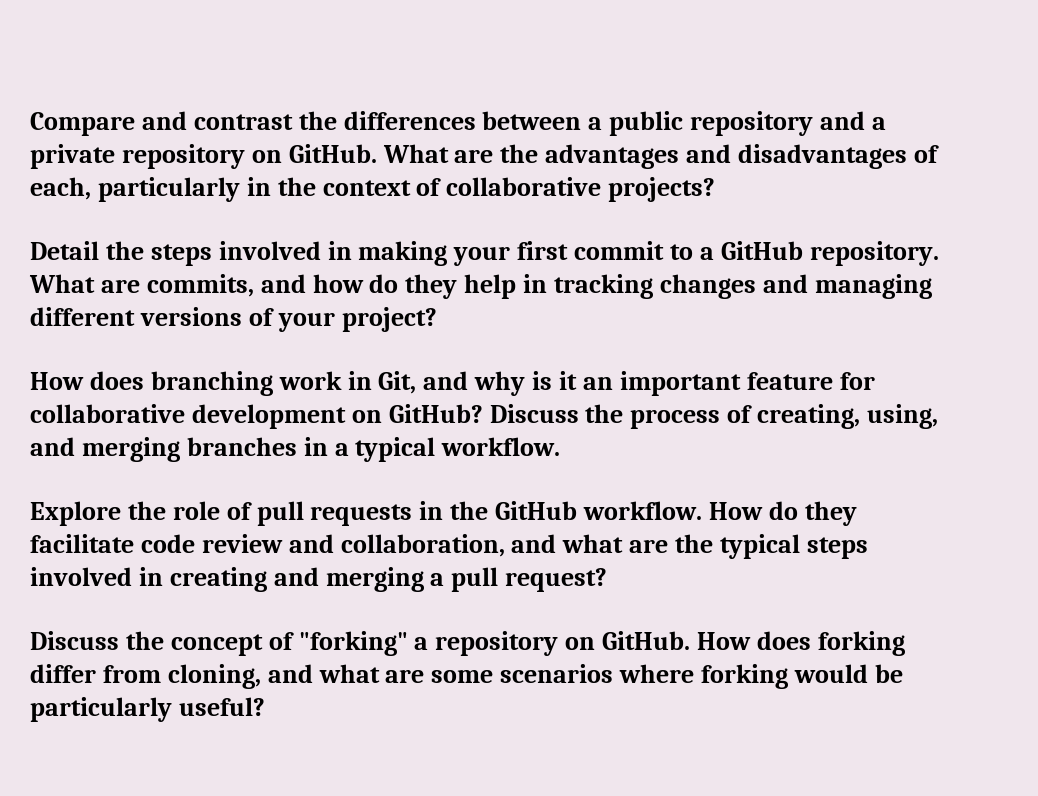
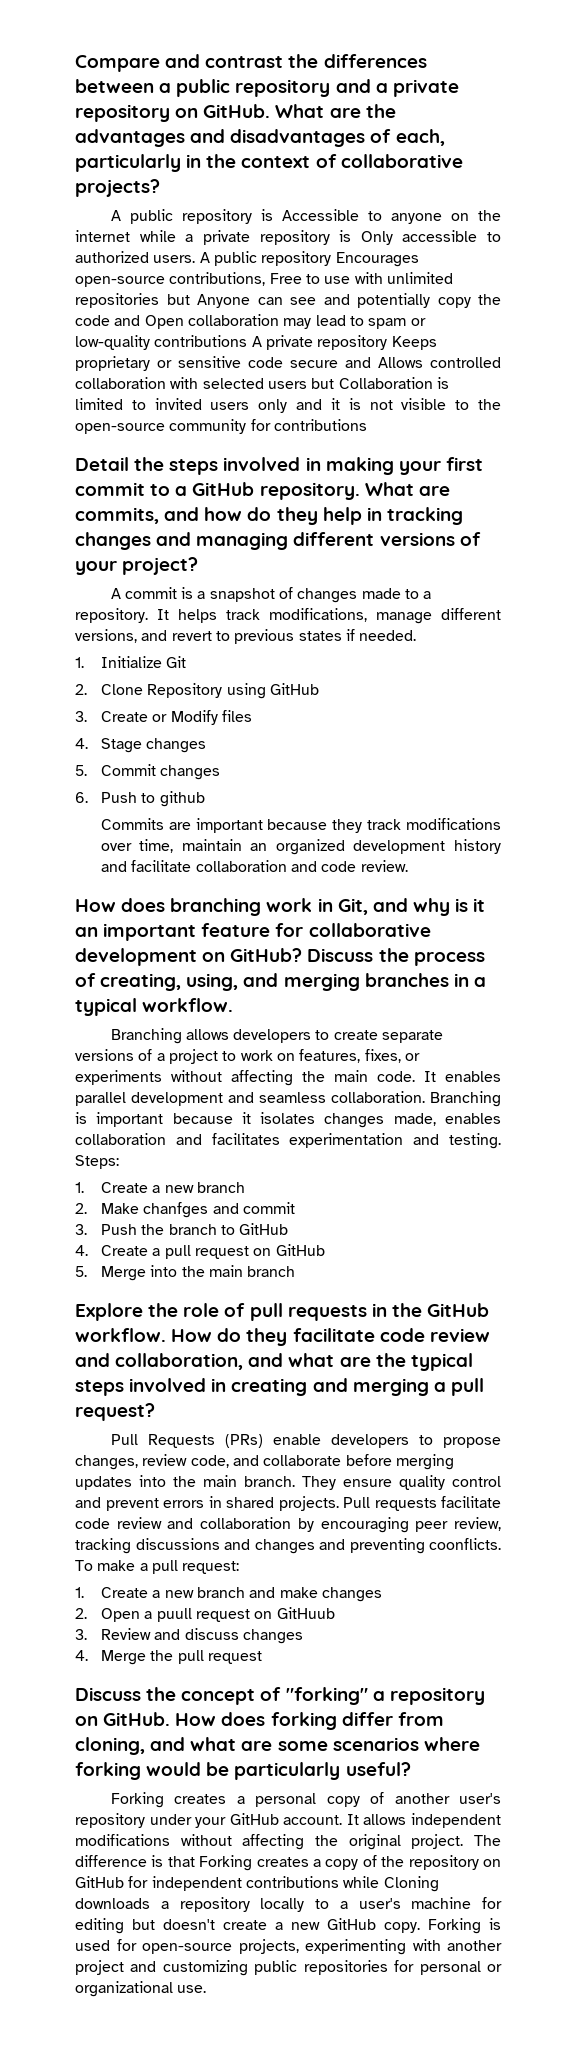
+ A public repository is Accessible to anyone on the internet while a private repository is Only accessible to authorized users. A public repository Encourages open-source contributions, Free to use with unlimited repositories but Anyone can see and potentially copy the code and Open collaboration may lead to spam or low-quality contributions A private repository Keeps proprietary or sensitive code secure and Allows controlled collaboration with selected users but Collaboration is limited to invited users only and it is not visible to the open-source community for contributions
+ A commit is a snapshot of changes made to a repository. It helps track modifications, manage different versions, and revert to previous states if needed.
+ 1. Initialize Git
+ 2. Clone Repository using GitHub
+ 3. Create or Modify files
+ 4. Stage changes
+ 5. Commit changes
+ 6. Push to github
+ Commits are important because they track modifications over time, maintain an organized development history and facilitate collaboration and code review.
+ Branching allows developers to create separate versions of a project to work on features, fixes, or experiments without affecting the main code. It enables parallel development and seamless collaboration. Branching is important because it isolates changes made, enables collaboration and facilitates experimentation and testing. Steps:
+ 1. Create a new branch
+ 2. Make chanfges and commit
+ 3. Push the branch to GitHub
+ 4. Create a pull request on GitHub
+ 5. Merge into the main branch
+ Pull Requests (PRs) enable developers to propose changes, review code, and collaborate before merging updates into the main branch. They ensure quality control and prevent errors in shared projects. Pull requests facilitate code review and collaboration by encouraging peer review, tracking discussions and changes and preventing coonflicts. To make a pull request:
+ 1. Create a new branch and make changes
+ 2. Open a puull request on GitHuub
+ 3. Review and discuss changes
+ 4. Merge the pull request
+ Forking creates a personal copy of another user's repository under your GitHub account. It allows independent modifications without affecting the original project. The difference is that Forking creates a copy of the repository on GitHub for independent contributions while Cloning downloads a repository locally to a user's machine for editing but doesn't create a new GitHub copy. Forking is used for open-source projects, experimenting with another project and customizing public repositories for personal or organizational use.

